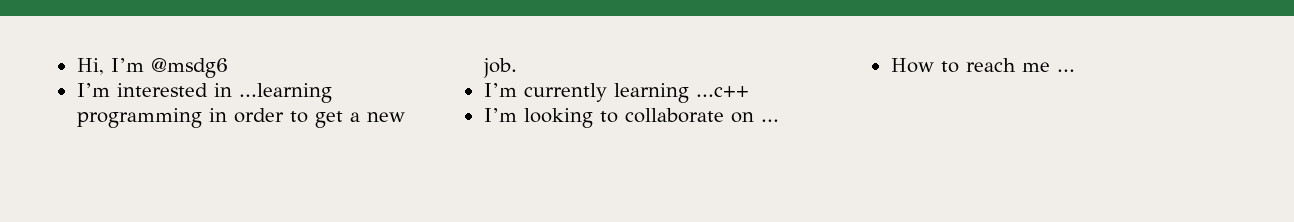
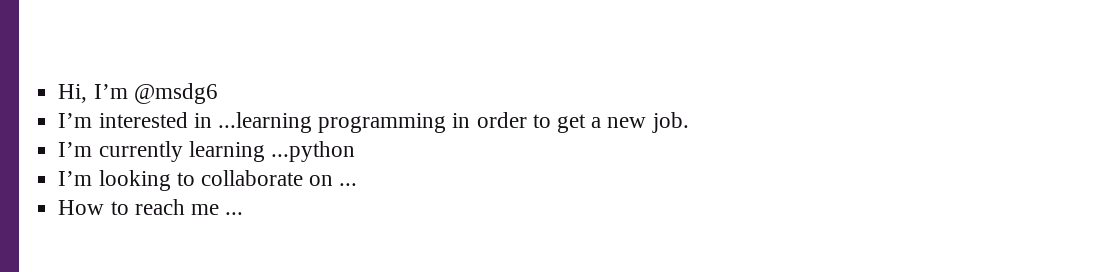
- I’m currently learning ...c++
+ I’m currently learning ...python

